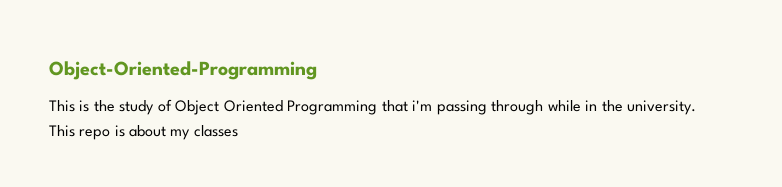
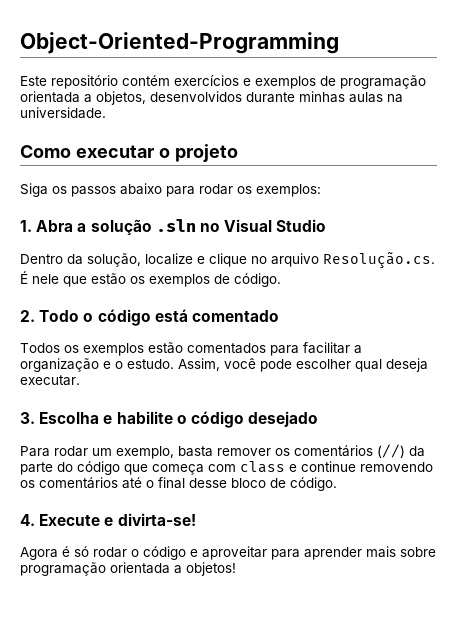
- This is the study of Object Oriented Programming that i'm passing through while in the university. This repo is about my classes
+ Este repositório contém exercícios e exemplos de programação orientada a objetos, desenvolvidos durante minhas aulas na universidade.
+ Como executar o projeto
+ Siga os passos abaixo para rodar os exemplos:
+ 1. Abra a solução .sln no Visual Studio
+ Dentro da solução, localize e clique no arquivo Resolução.cs. É nele que estão os exemplos de código.
+ 2. Todo o código está comentado
+ Todos os exemplos estão comentados para facilitar a organização e o estudo. Assim, você pode escolher qual deseja executar.
+ 3. Escolha e habilite o código desejado
+ Para rodar um exemplo, basta remover os comentários (//) da parte do código que começa com class e continue removendo os comentários até o final desse bloco de código.
+ 4. Execute e divirta-se!
+ Agora é só rodar o código e aproveitar para aprender mais sobre programação orientada a objetos!

